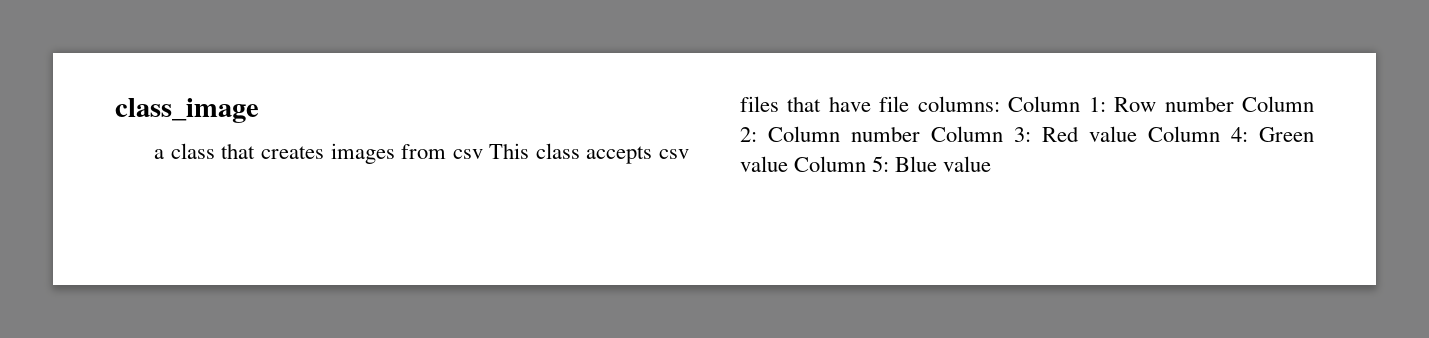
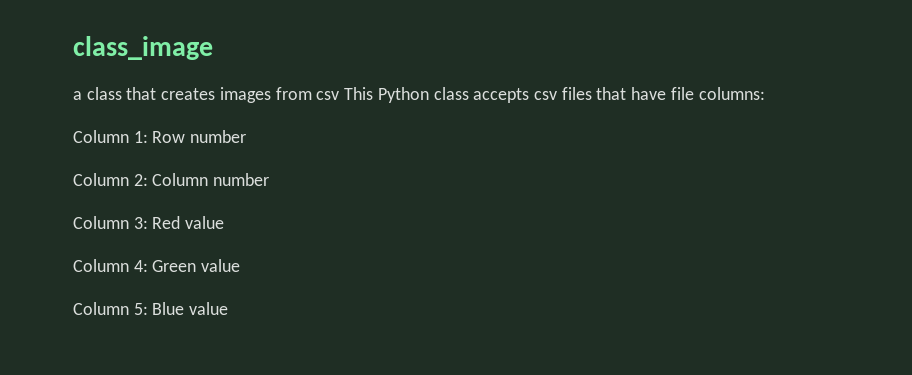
- a class that creates images from csv This class accepts csv files that have file columns: Column 1: Row number Column 2: Column number Column 3: Red value Column 4: Green value Column 5: Blue value
+ a class that creates images from csv This Python class accepts csv files that have file columns:
+ Column 1: Row number
+ Column 2: Column number
+ Column 3: Red value
+ Column 4: Green value
+ Column 5: Blue value

